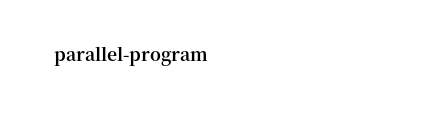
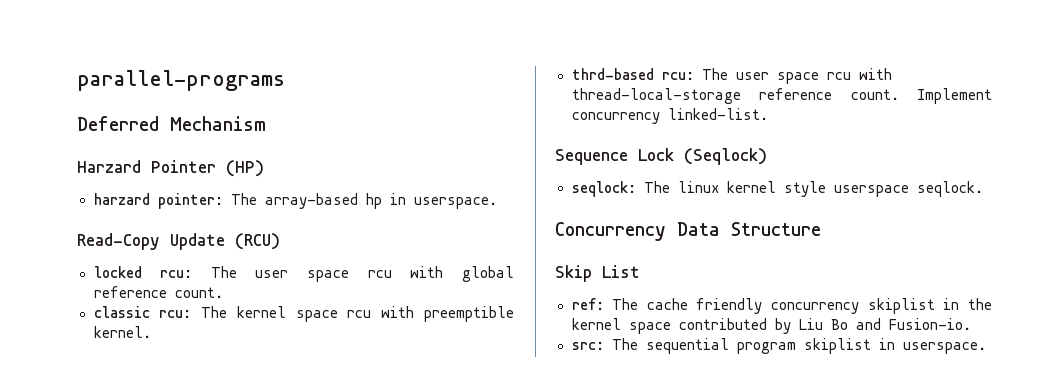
- parallel-program
+ parallel-programs
+ Deferred Mechanism
+ Harzard Pointer (HP)
+ harzard pointer: The array-based hp in userspace.
+ Read-Copy Update (RCU)
+ locked rcu: The user space rcu with global reference count.
+ classic rcu: The kernel space rcu with preemptible kernel.
+ thrd-based rcu: The user space rcu with thread-local-storage reference count. Implement concurrency linked-list.
+ Sequence Lock (Seqlock)
+ seqlock: The linux kernel style userspace seqlock.
+ Concurrency Data Structure
+ Skip List
+ ref: The cache friendly concurrency skiplist in the kernel space contributed by Liu Bo and Fusion-io.
+ src: The sequential program skiplist in userspace.

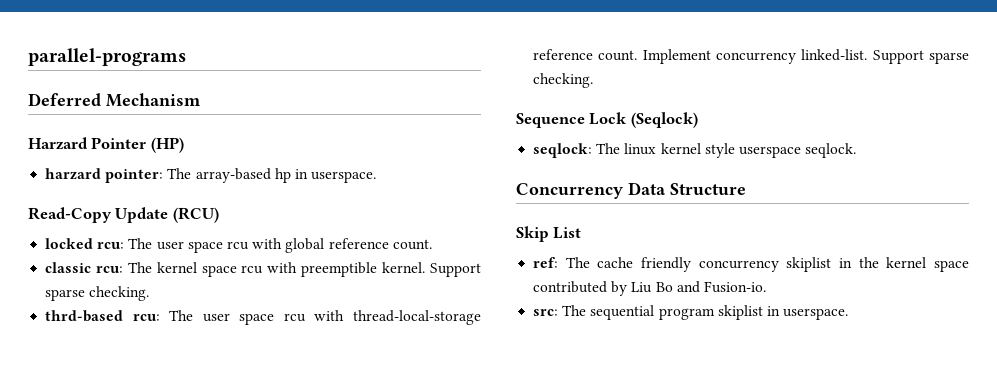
- classic rcu: The kernel space rcu with preemptible kernel.
+ classic rcu: The kernel space rcu with preemptible kernel. Support sparse checking.
- Implement concurrency linked-list.
+ Implement concurrency linked-list. Support sparse checking.

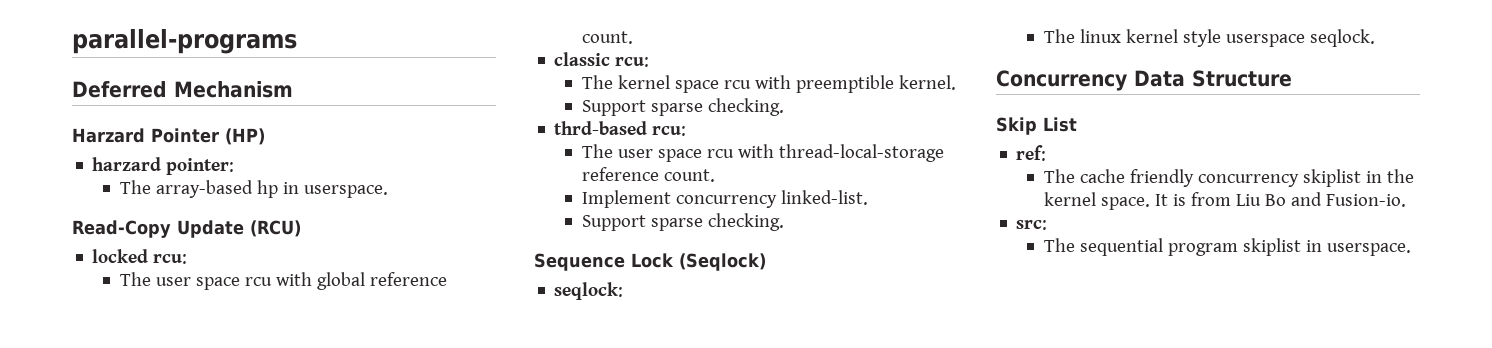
- harzard pointer: The array-based hp in userspace.
+ harzard pointer:
+ The array-based hp in userspace.
- locked rcu: The user space rcu with global reference count.
+ locked rcu:
+ The user space rcu with global reference count.
- classic rcu: The kernel space rcu with preemptible kernel. Support sparse checking.
+ classic rcu:
+ The kernel space rcu with preemptible kernel.
+ Support sparse checking.
- thrd-based rcu: The user space rcu with thread-local-storage reference count. Implement concurrency linked-list. Support sparse checking.
+ thrd-based rcu:
+ The user space rcu with thread-local-storage reference count.
+ Implement concurrency linked-list.
+ Support sparse checking.
- seqlock: The linux kernel style userspace seqlock.
+ seqlock:
+ The linux kernel style userspace seqlock.
- ref: The cache friendly concurrency skiplist in the kernel space contributed by Liu Bo and Fusion-io.
+ ref:
+ The cache friendly concurrency skiplist in the kernel space. It is from Liu Bo and Fusion-io.
- src: The sequential program skiplist in userspace.
+ src:
+ The sequential program skiplist in userspace.

